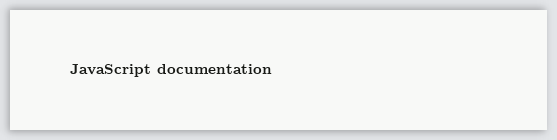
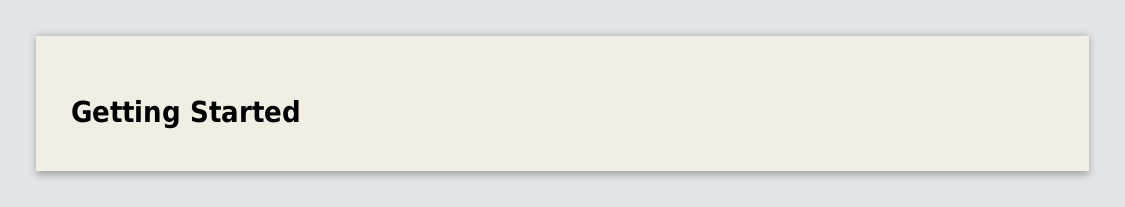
- JavaScript documentation
+ Getting Started

